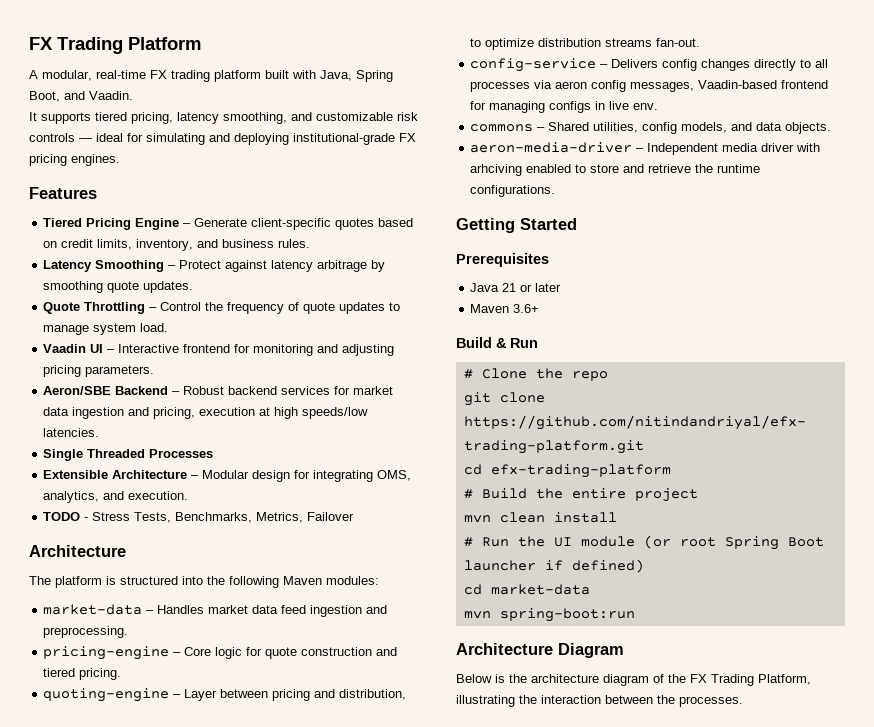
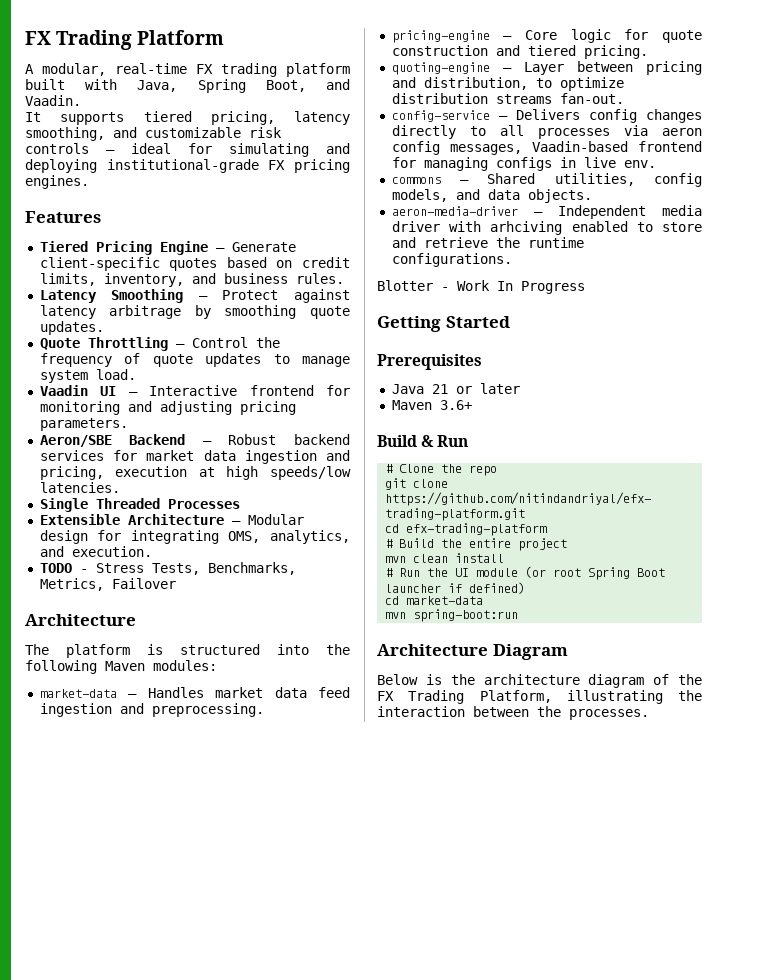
+ Blotter - Work In Progress

